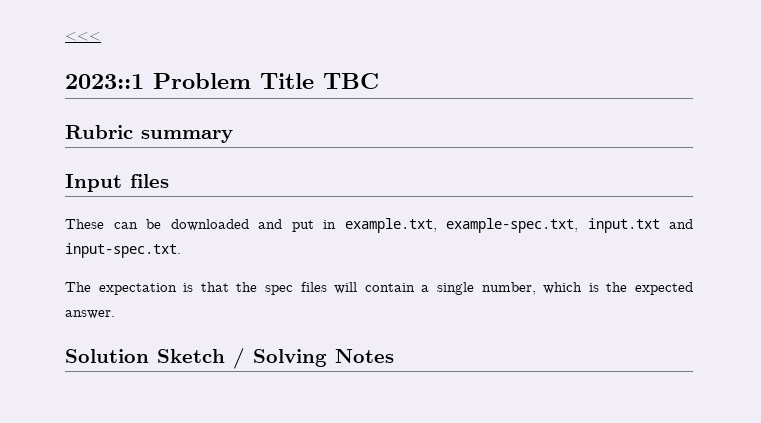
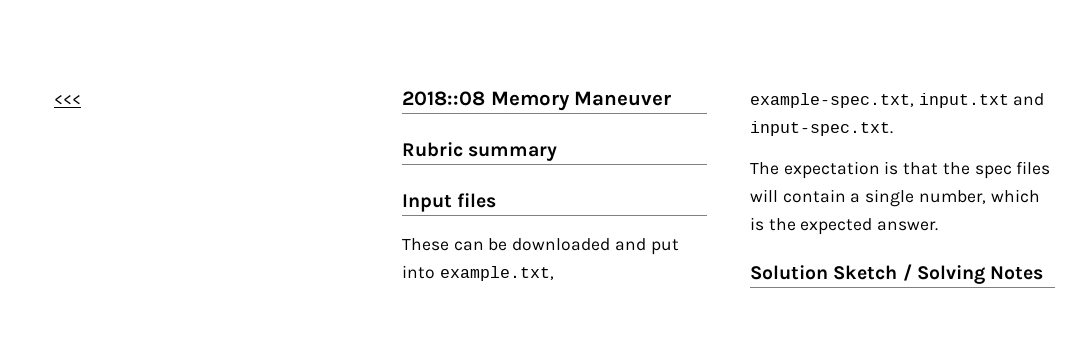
- 2023::1 Problem Title TBC
+ 2018::08 Memory Maneuver
- These can be downloaded and put in example.txt, example-spec.txt, input.txt and input-spec.txt.
+ These can be downloaded and put into example.txt, example-spec.txt, input.txt and input-spec.txt.

